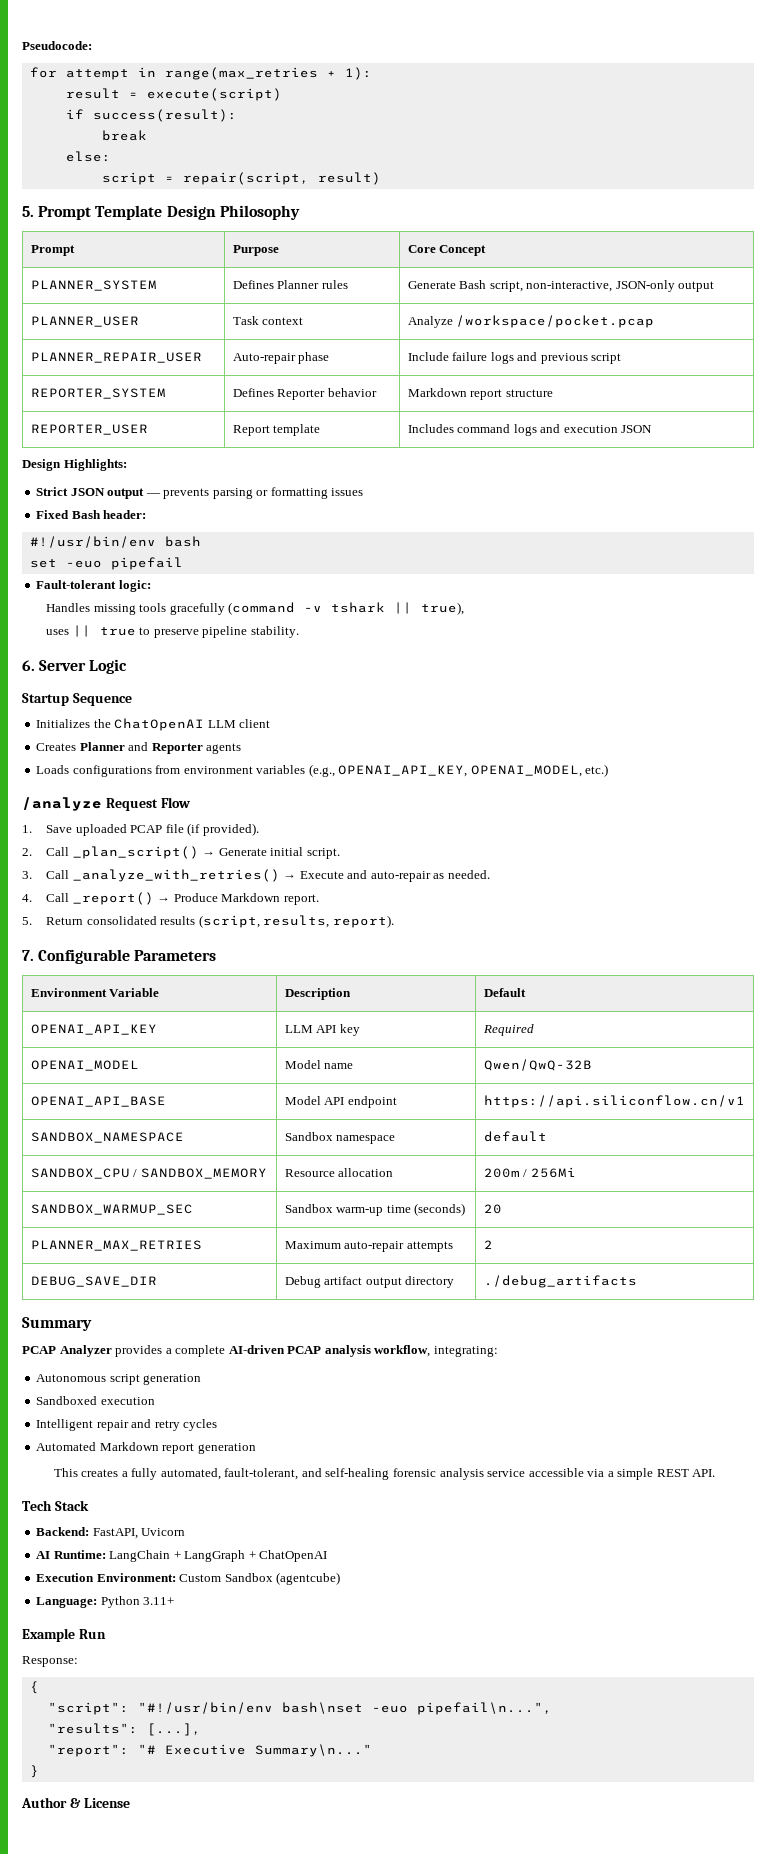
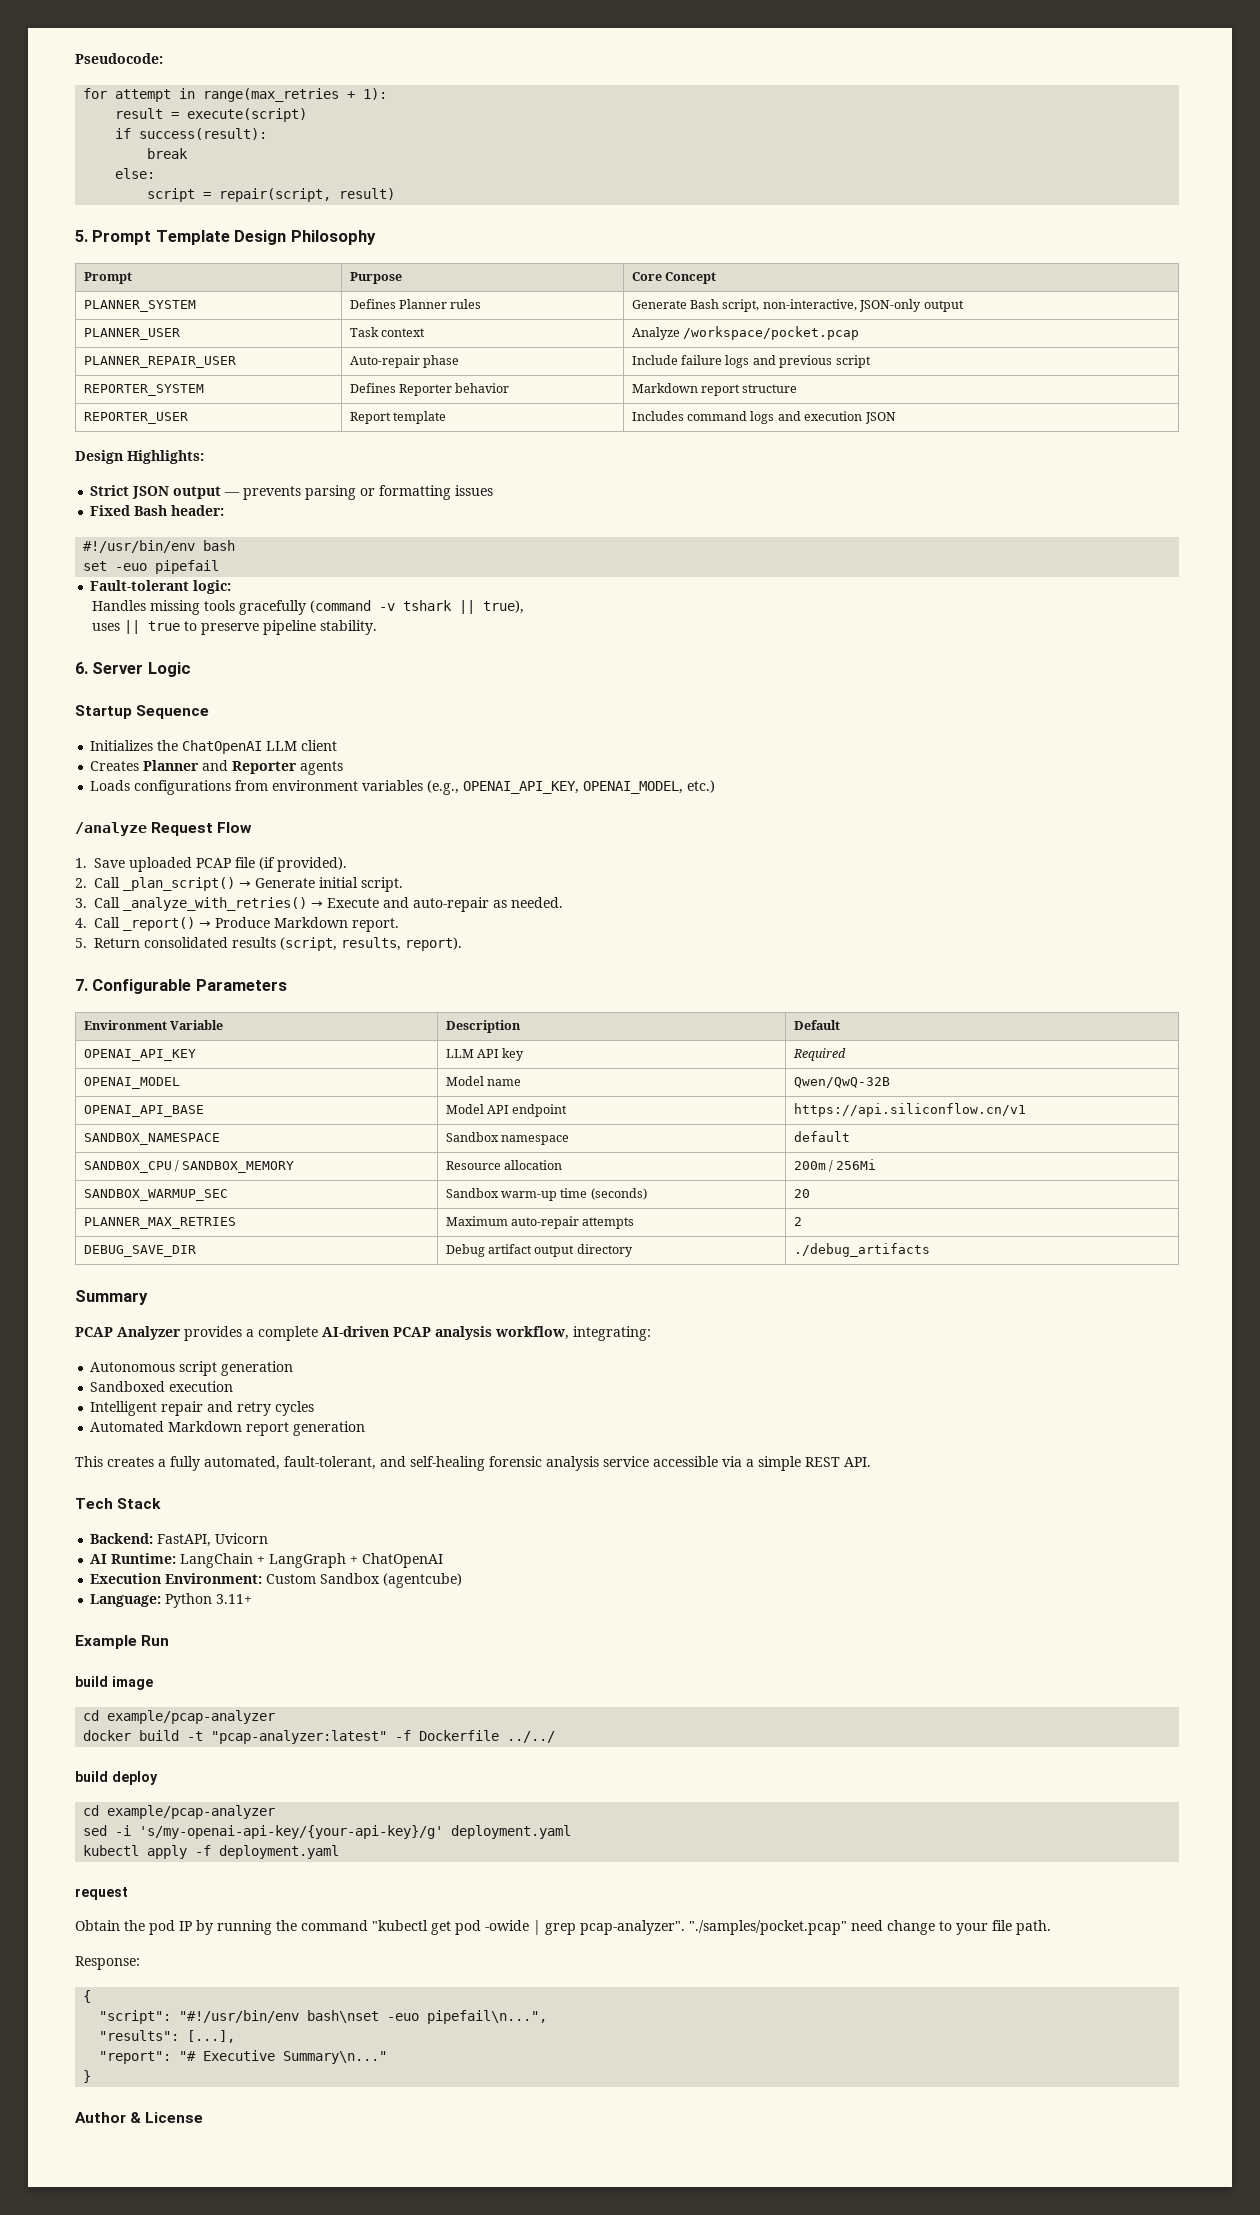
+ build image
+ cd example/pcap-analyzer
+ docker build -t "pcap-analyzer:latest" -f Dockerfile ../../
+ build deploy
+ cd example/pcap-analyzer
+ sed -i 's/my-openai-api-key/{your-api-key}/g' deployment.yaml
+ kubectl apply -f deployment.yaml
+ request
+ Obtain the pod IP by running the command "kubectl get pod -owide | grep pcap-analyzer". "./samples/pocket.pcap" need change to your file path.

